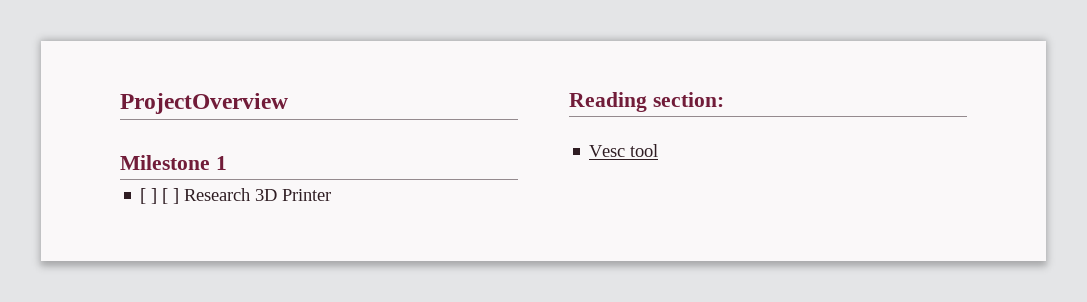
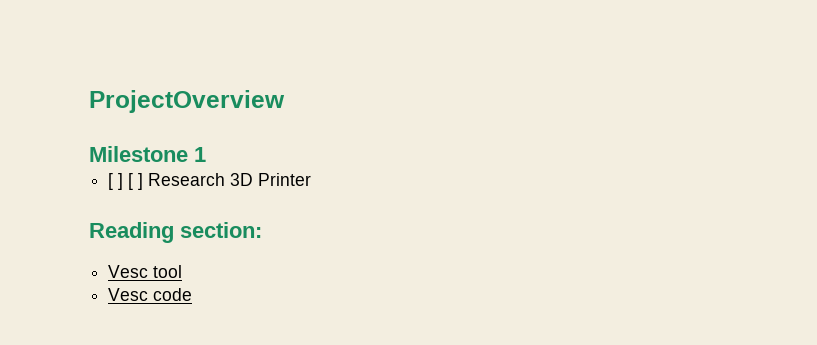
+ Vesc code

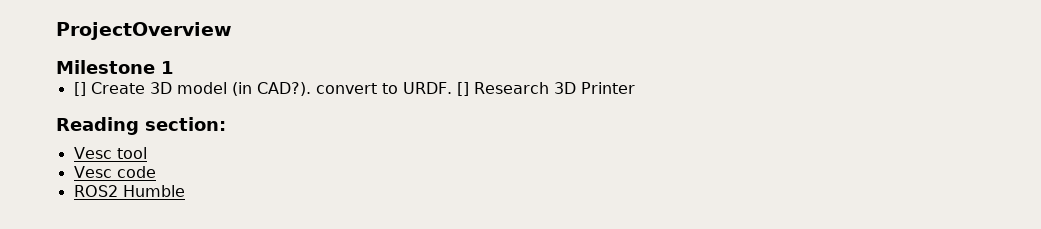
- [ ] [ ] Research 3D Printer
+ [] Create 3D model (in CAD?). convert to URDF. [] Research 3D Printer
+ ROS2 Humble

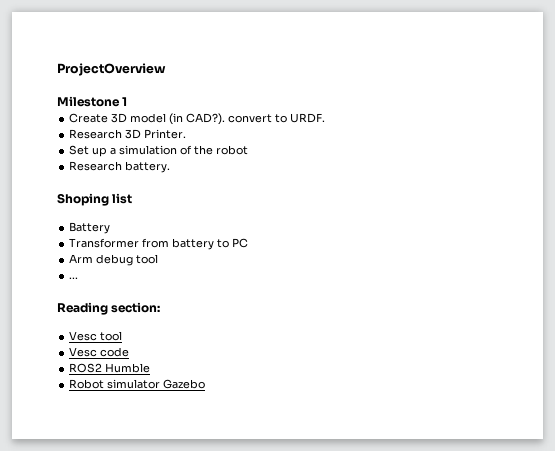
- [] Create 3D model (in CAD?). convert to URDF. [] Research 3D Printer
+ Create 3D model (in CAD?). convert to URDF.
+ Research 3D Printer.
+ Set up a simulation of the robot
+ Research battery.
+ Shoping list
+ Battery
+ Transformer from battery to PC
+ Arm debug tool
+ ...
+ Robot simulator Gazebo

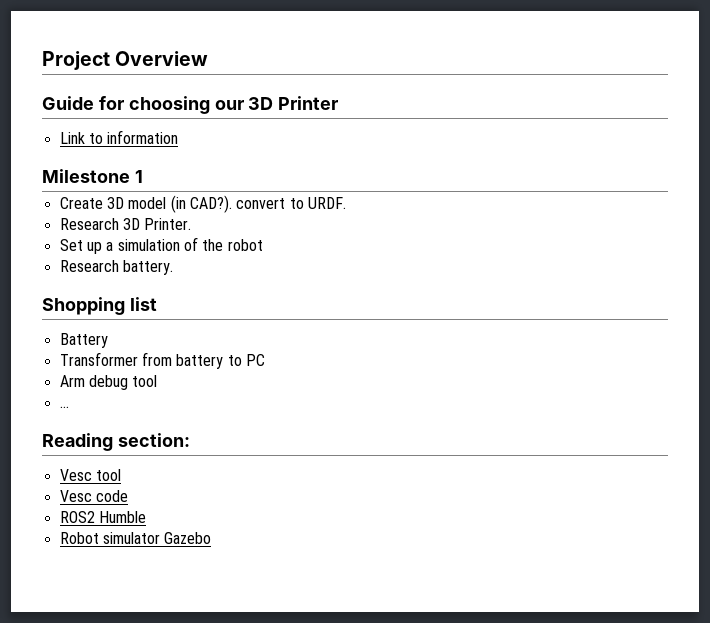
- ProjectOverview
+ Project Overview
+ Guide for choosing our 3D Printer
+ Link to information
- Shoping list
+ Shopping list

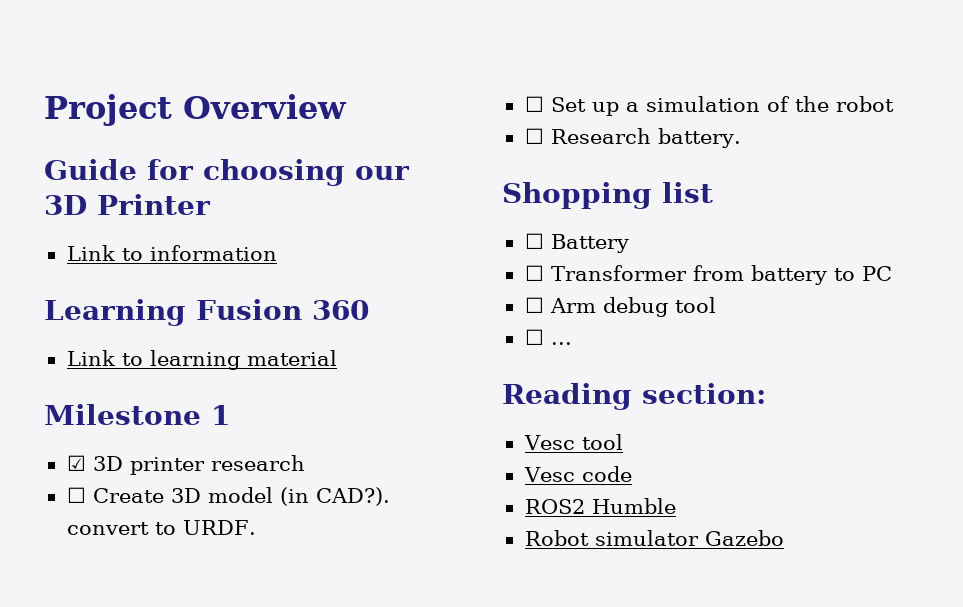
+ Learning Fusion 360
+ Link to learning material
  Milestone 1
- Create 3D model (in CAD?). convert to URDF.
+ ☑ 3D printer research
+ ☐ Create 3D model (in CAD?). convert to URDF.
- Research 3D Printer.
- Set up a simulation of the robot
+ ☐ Set up a simulation of the robot
- Research battery.
+ ☐ Research battery.
- Battery
+ ☐ Battery
- Transformer from battery to PC
+ ☐ Transformer from battery to PC
- Arm debug tool
+ ☐ Arm debug tool
- ...
+ ☐ ...

